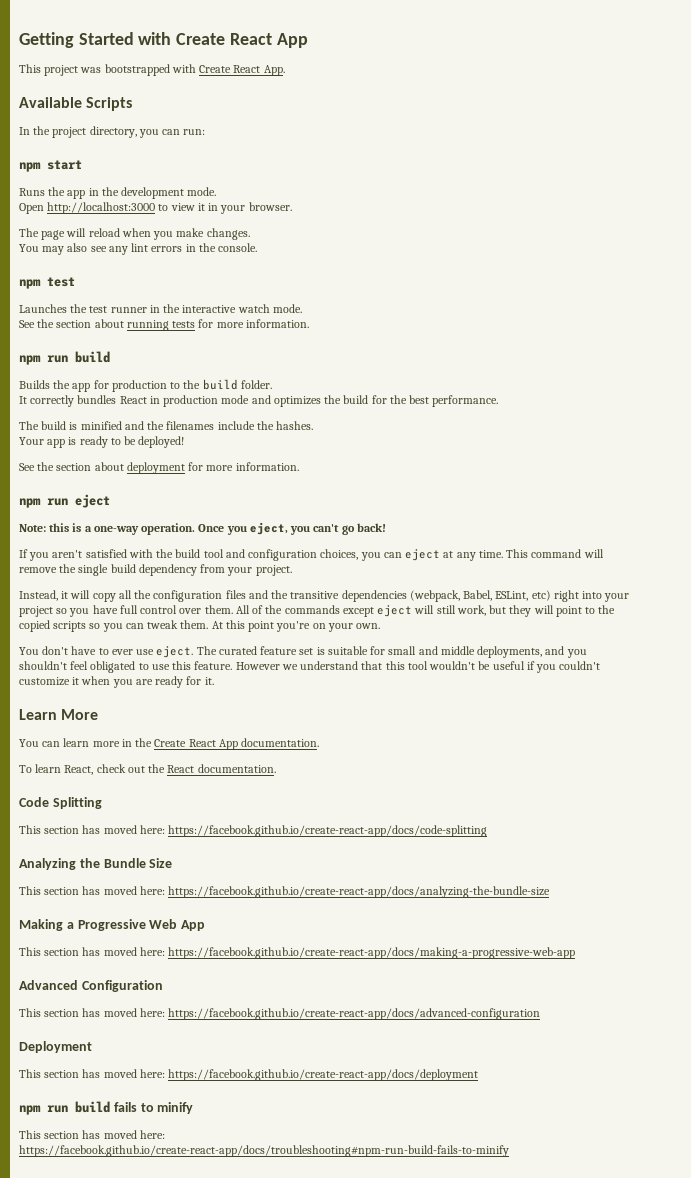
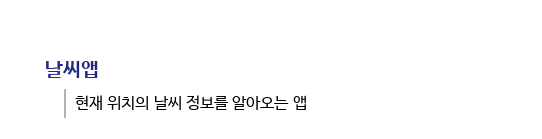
- Getting Started with Create React App
- This project was bootstrapped with Create React App.
- Available Scripts
- In the project directory, you can run:
- npm start
- Runs the app in the development mode.
- Open http://localhost:3000 to view it in your browser.
- The page will reload when you make changes.
- You may also see any lint errors in the console.
- npm test
- Launches the test runner in the interactive watch mode.
- See the section about running tests for more information.
- npm run build
- Builds the app for production to the build folder.
- It correctly bundles React in production mode and optimizes the build for the best performance.
- The build is minified and the filenames include the hashes.
- Your app is ready to be deployed!
- See the section about deployment for more information.
- npm run eject
- Note: this is a one-way operation. Once you eject, you can't go back!
- If you aren't satisfied with the build tool and configuration choices, you can eject at any time. This command will remove the single build dependency from your project.
- Instead, it will copy all the configuration files and the transitive dependencies (webpack, Babel, ESLint, etc) right into your project so you have full control over them. All of the commands except eject will still work, but they will point to the copied scripts so you can tweak them. At this point you're on your own.
- You don't have to ever use eject. The curated feature set is suitable for small and middle deployments, and you shouldn't feel obligated to use this feature. However we understand that this tool wouldn't be useful if you couldn't customize it when you are ready for it.
- Learn More
- You can learn more in the Create React App documentation.
- To learn React, check out the React documentation.
- Code Splitting
- This section has moved here: https://facebook.github.io/create-react-app/docs/code-splitting
- Analyzing the Bundle Size
- This section has moved here: https://facebook.github.io/create-react-app/docs/analyzing-the-bundle-size
- Making a Progressive Web App
- This section has moved here: https://facebook.github.io/create-react-app/docs/making-a-progressive-web-app
- Advanced Configuration
- This section has moved here: https://facebook.github.io/create-react-app/docs/advanced-configuration
- Deployment
- This section has moved here: https://facebook.github.io/create-react-app/docs/deployment
- npm run build fails to minify
- This section has moved here: https://facebook.github.io/create-react-app/docs/troubleshooting#npm-run-build-fails-to-minify
+ 날씨앱
+ 현재 위치의 날씨 정보를 알아오는 앱

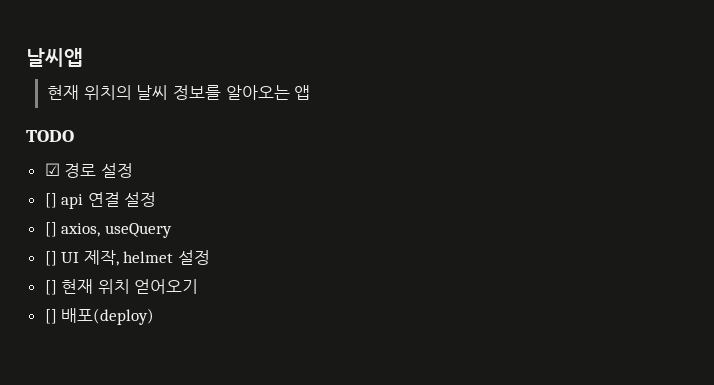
+ TODO
+ ☑ 경로 설정
+ [] api 연결 설정
+ [] axios, useQuery
+ [] UI 제작, helmet 설정
+ [] 현재 위치 얻어오기
+ [] 배포(deploy)

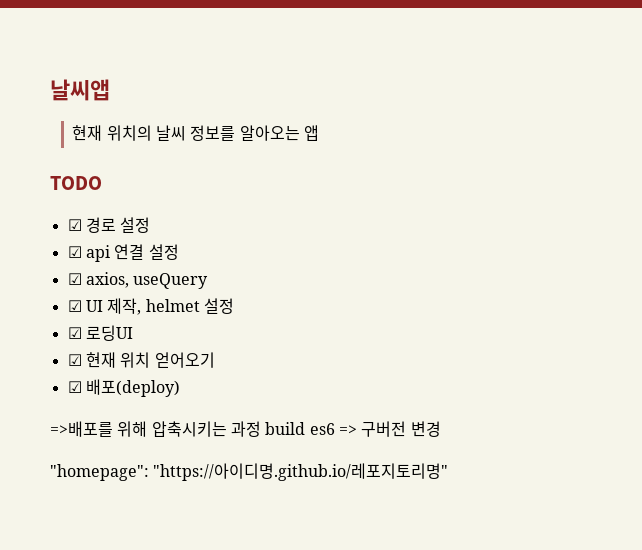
- [] api 연결 설정
+ ☑ api 연결 설정
- [] axios, useQuery
+ ☑ axios, useQuery
- [] UI 제작, helmet 설정
+ ☑ UI 제작, helmet 설정
- [] 현재 위치 얻어오기
+ ☑ 로딩UI
+ ☑ 현재 위치 얻어오기
- [] 배포(deploy)
+ ☑ 배포(deploy)
+ =>배포를 위해 압축시키는 과정 build es6 => 구버전 변경
+ "homepage": "https://아이디명.github.io/레포지토리명"

